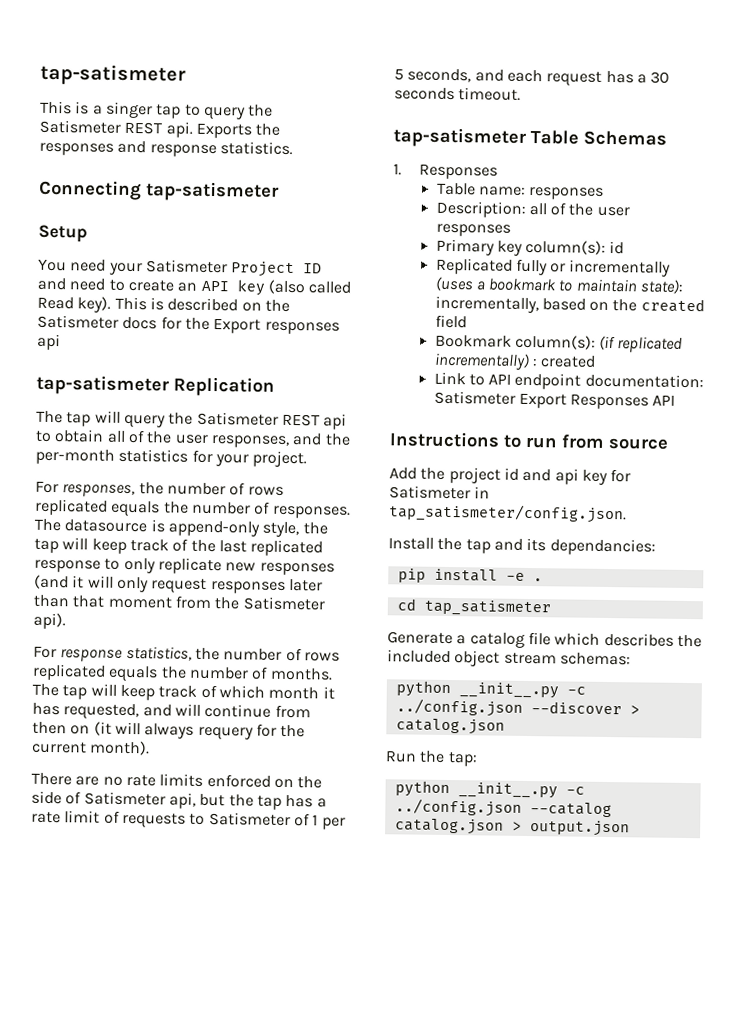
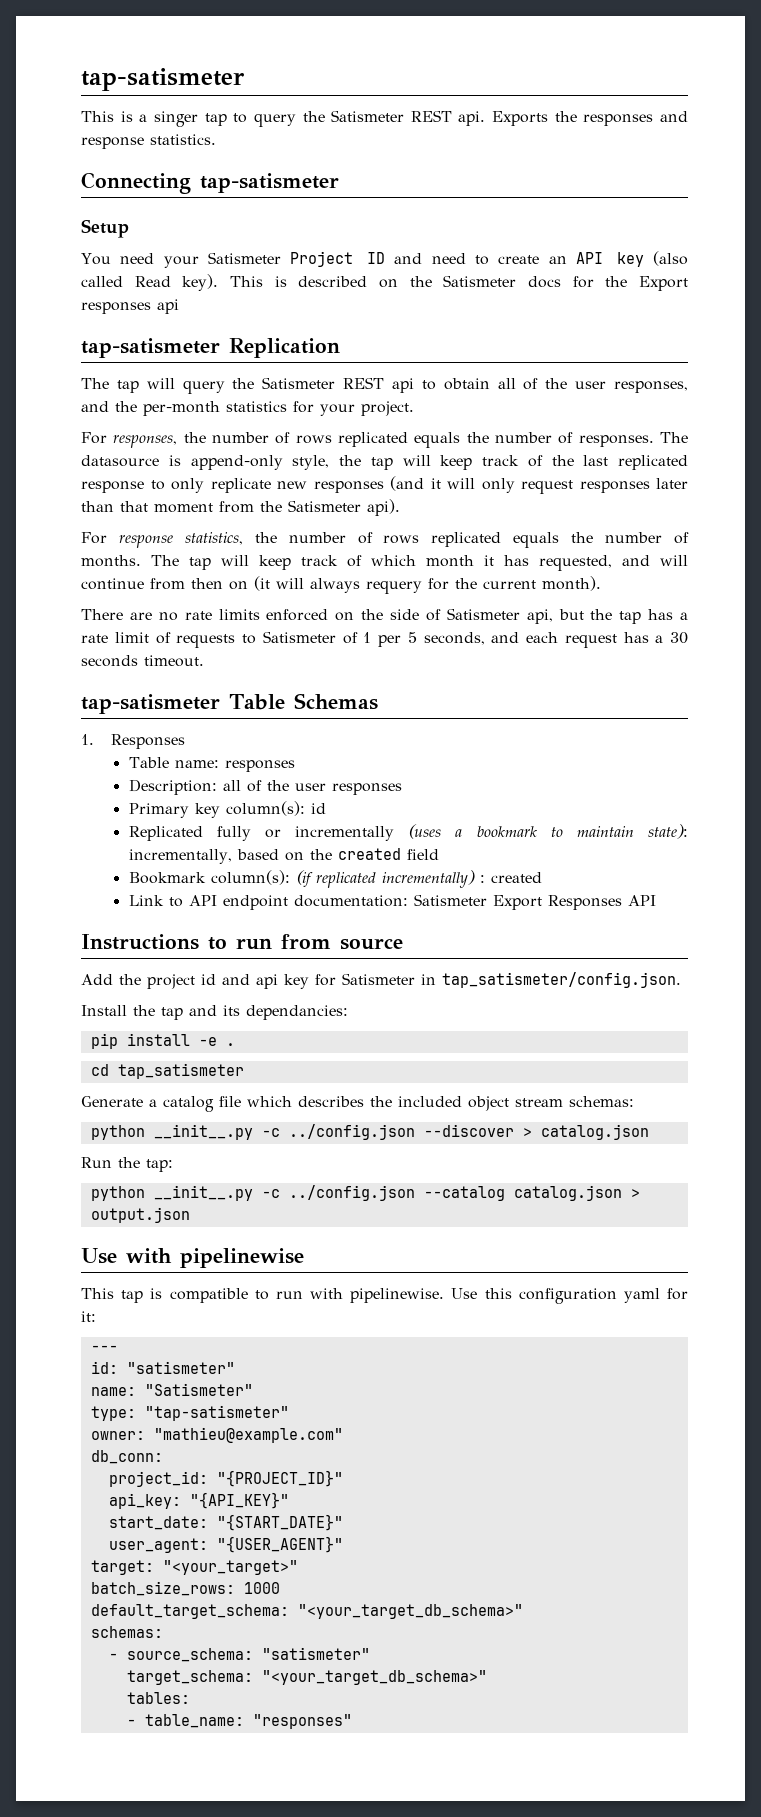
+ Use with pipelinewise
+ This tap is compatible to run with pipelinewise. Use this configuration yaml for it:
+ ---
+ id: "satismeter"
+ name: "Satismeter"
+ type: "tap-satismeter"
+ owner: "mathieu@example.com"
+ db_conn:
+ project_id: "{PROJECT_ID}"
+ api_key: "{API_KEY}"
+ start_date: "{START_DATE}"
+ user_agent: "{USER_AGENT}"
+ target: "<your_target>"
+ batch_size_rows: 1000
+ default_target_schema: "<your_target_db_schema>"
+ schemas:
+ - source_schema: "satismeter"
+ target_schema: "<your_target_db_schema>"
+ tables:
+ - table_name: "responses"

